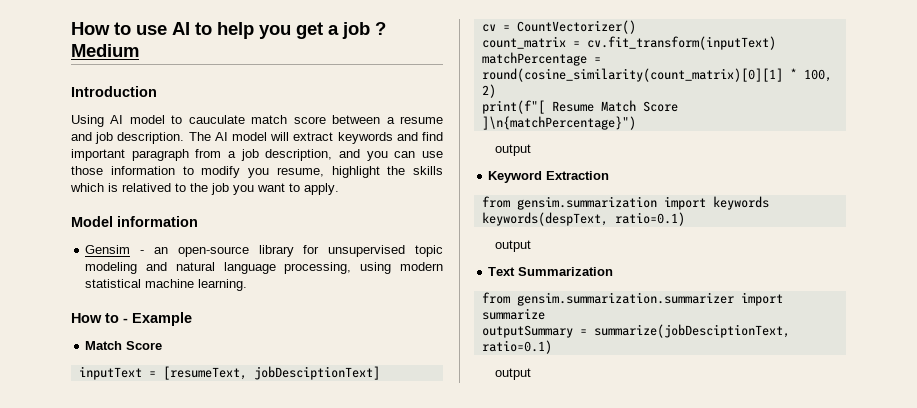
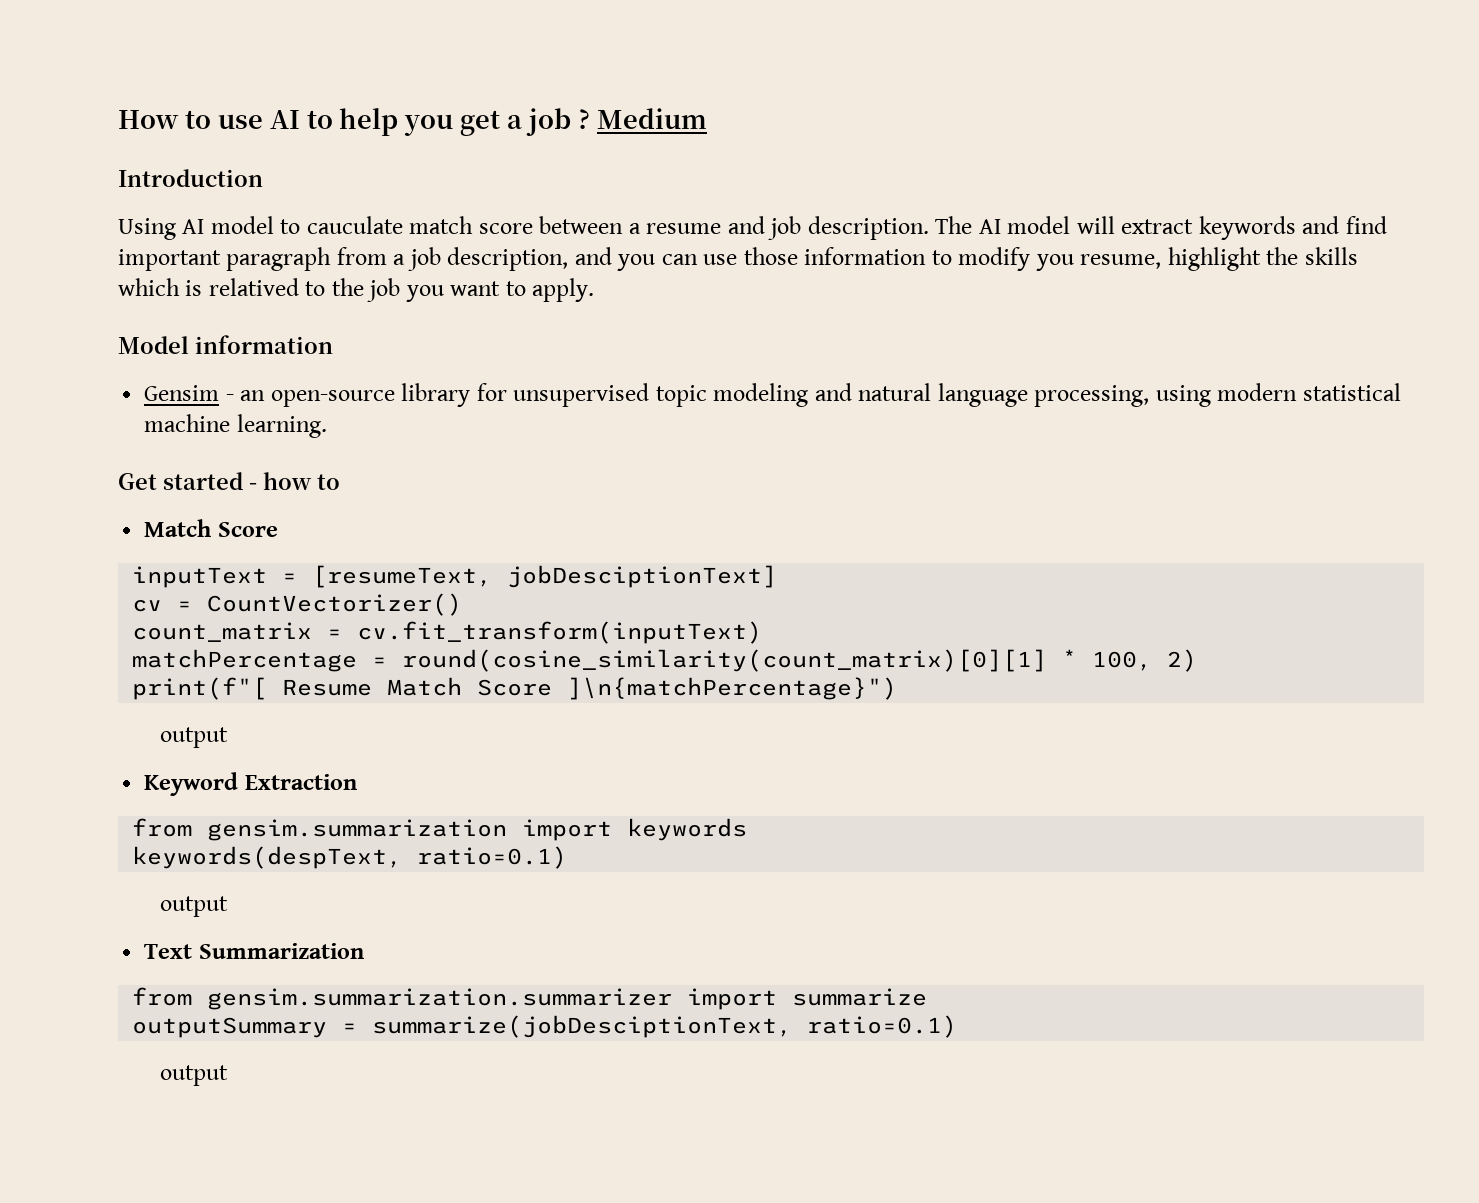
- How to - Example
+ Get started - how to

